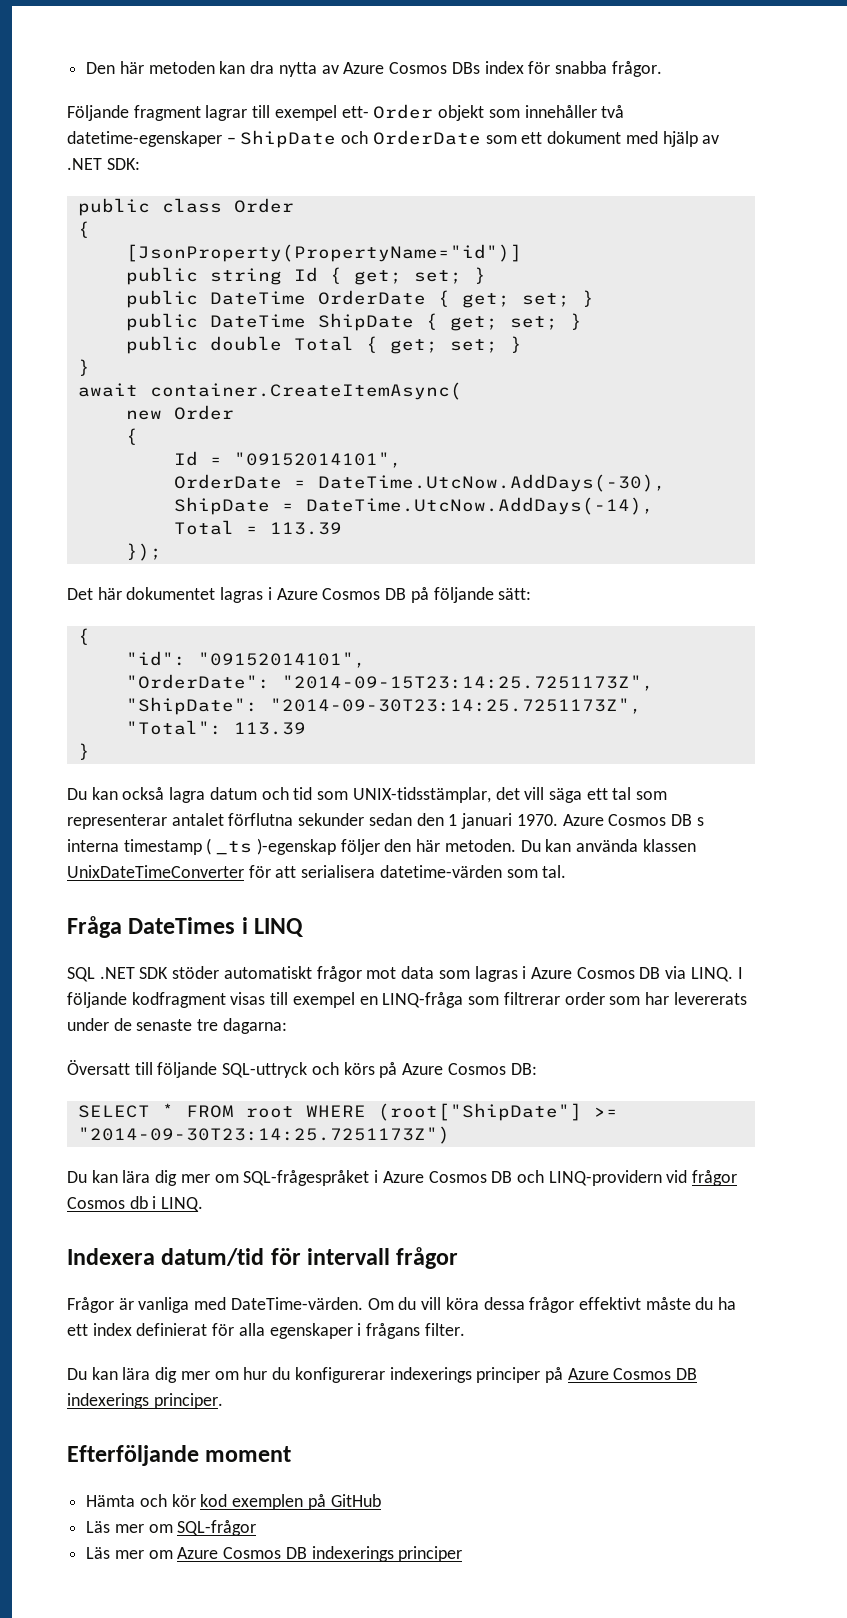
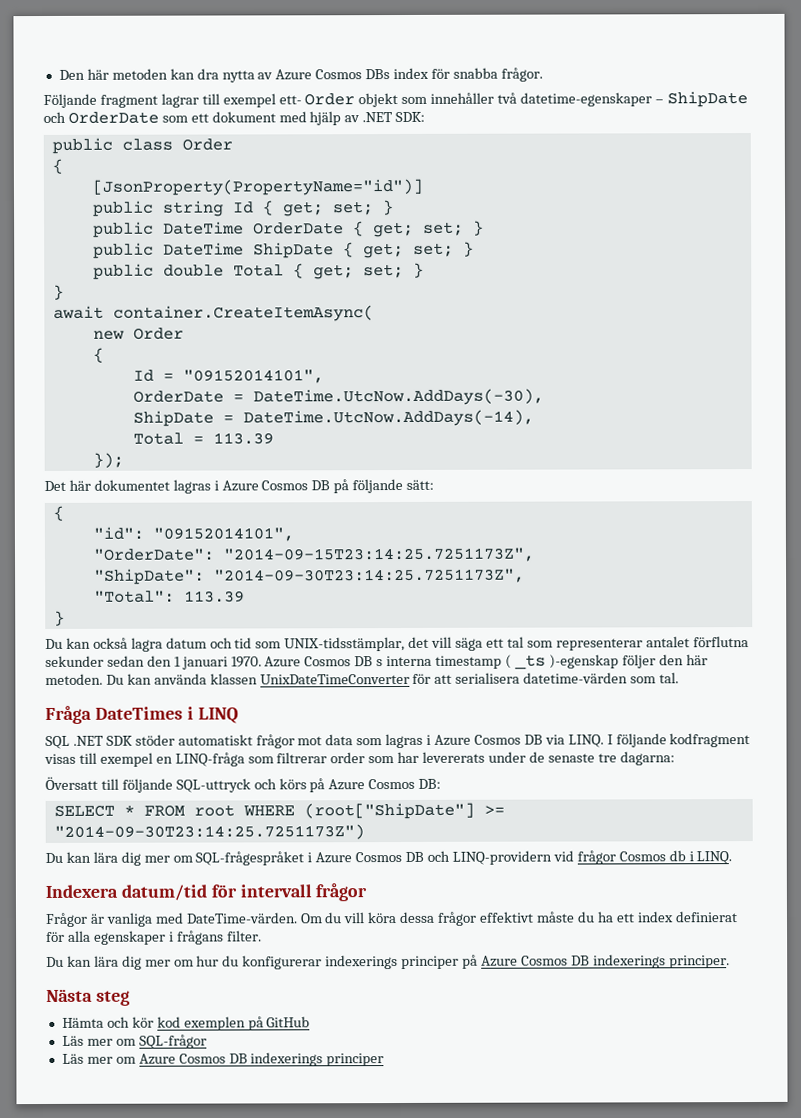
- Efterföljande moment
+ Nästa steg

